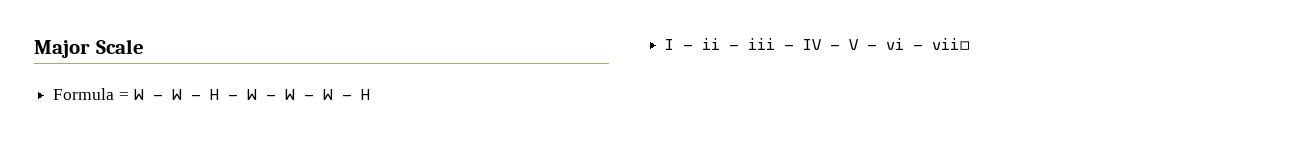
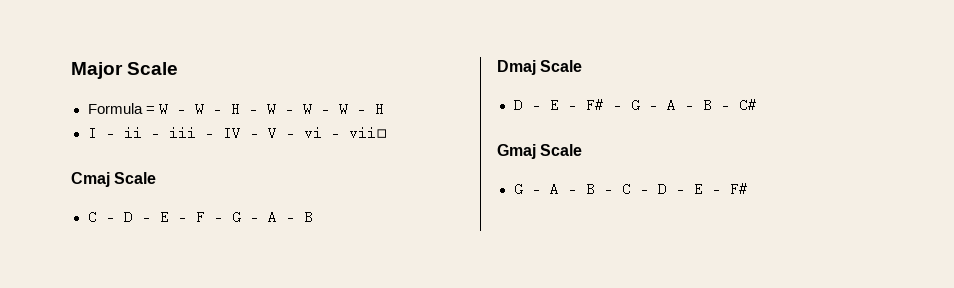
+ Cmaj Scale
+ C - D - E - F - G - A - B
+ Dmaj Scale
+ D - E - F# - G - A - B - C#
+ Gmaj Scale
+ G - A - B - C - D - E - F#

